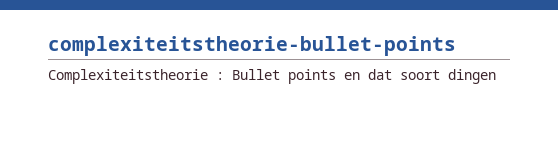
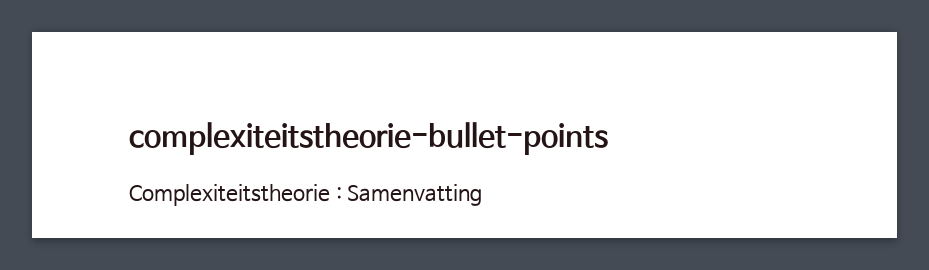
- Complexiteitstheorie : Bullet points en dat soort dingen
+ Complexiteitstheorie : Samenvatting

